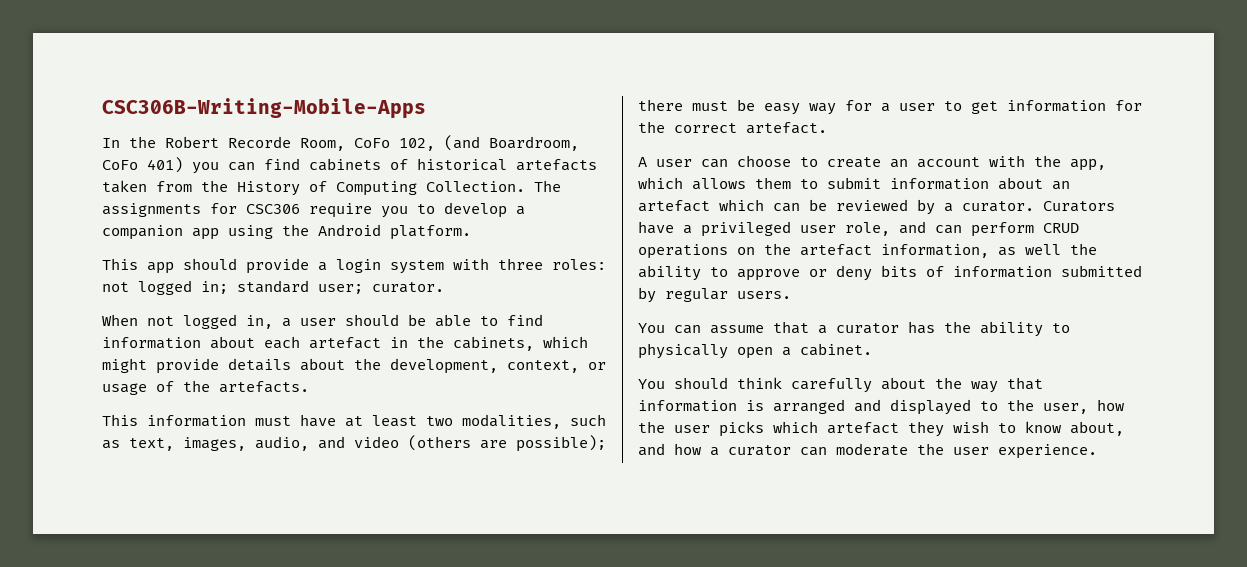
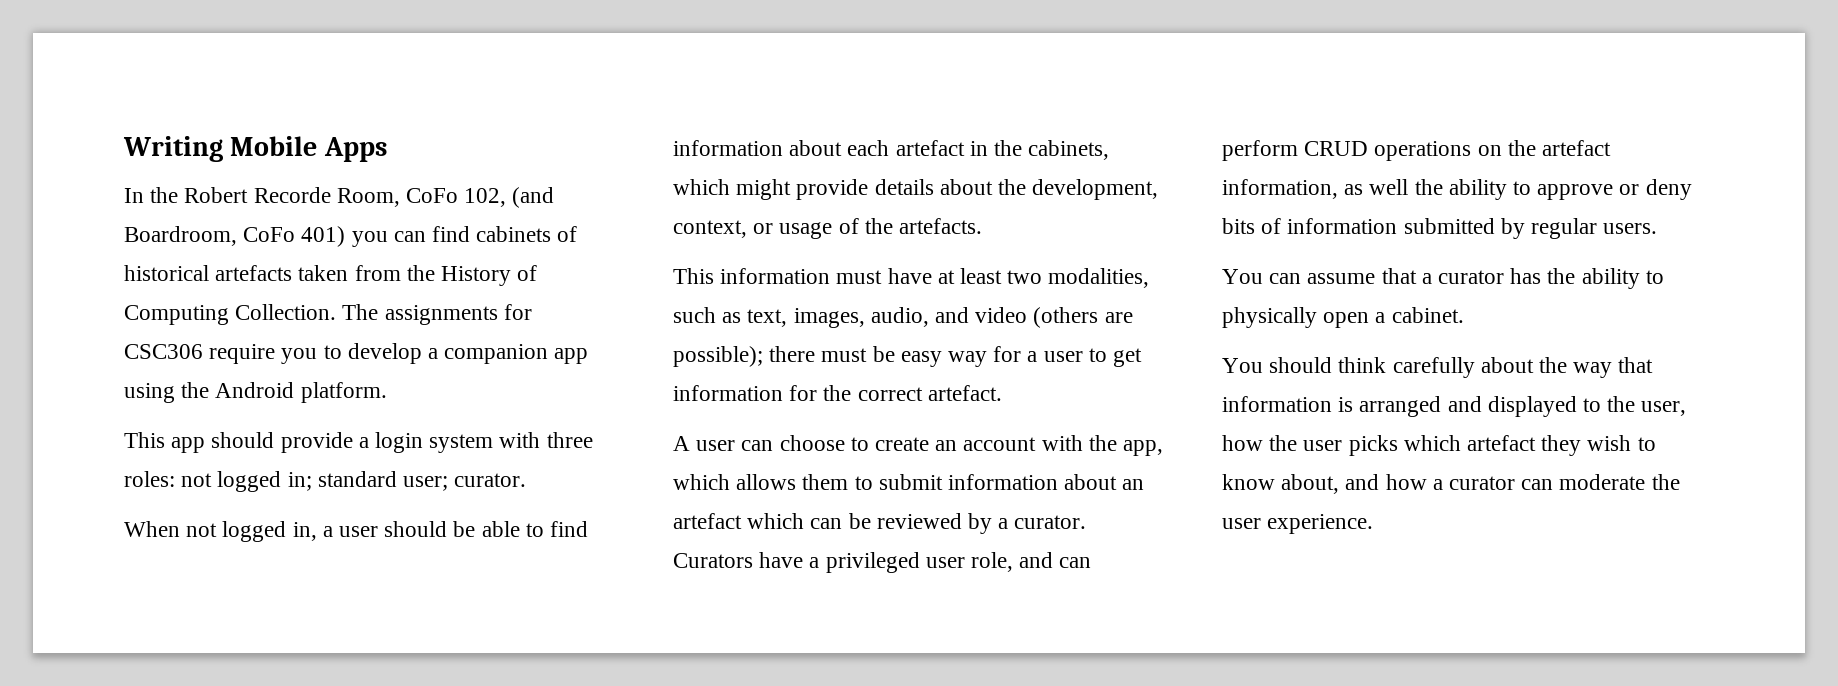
- CSC306B-Writing-Mobile-Apps
+ Writing Mobile Apps

